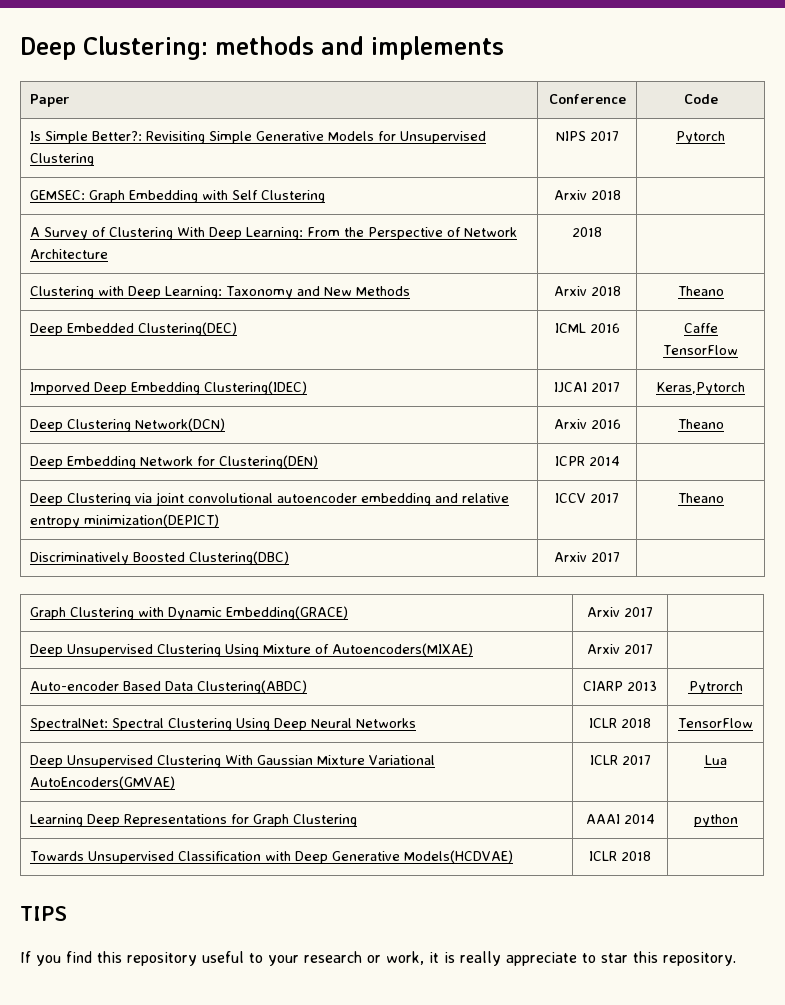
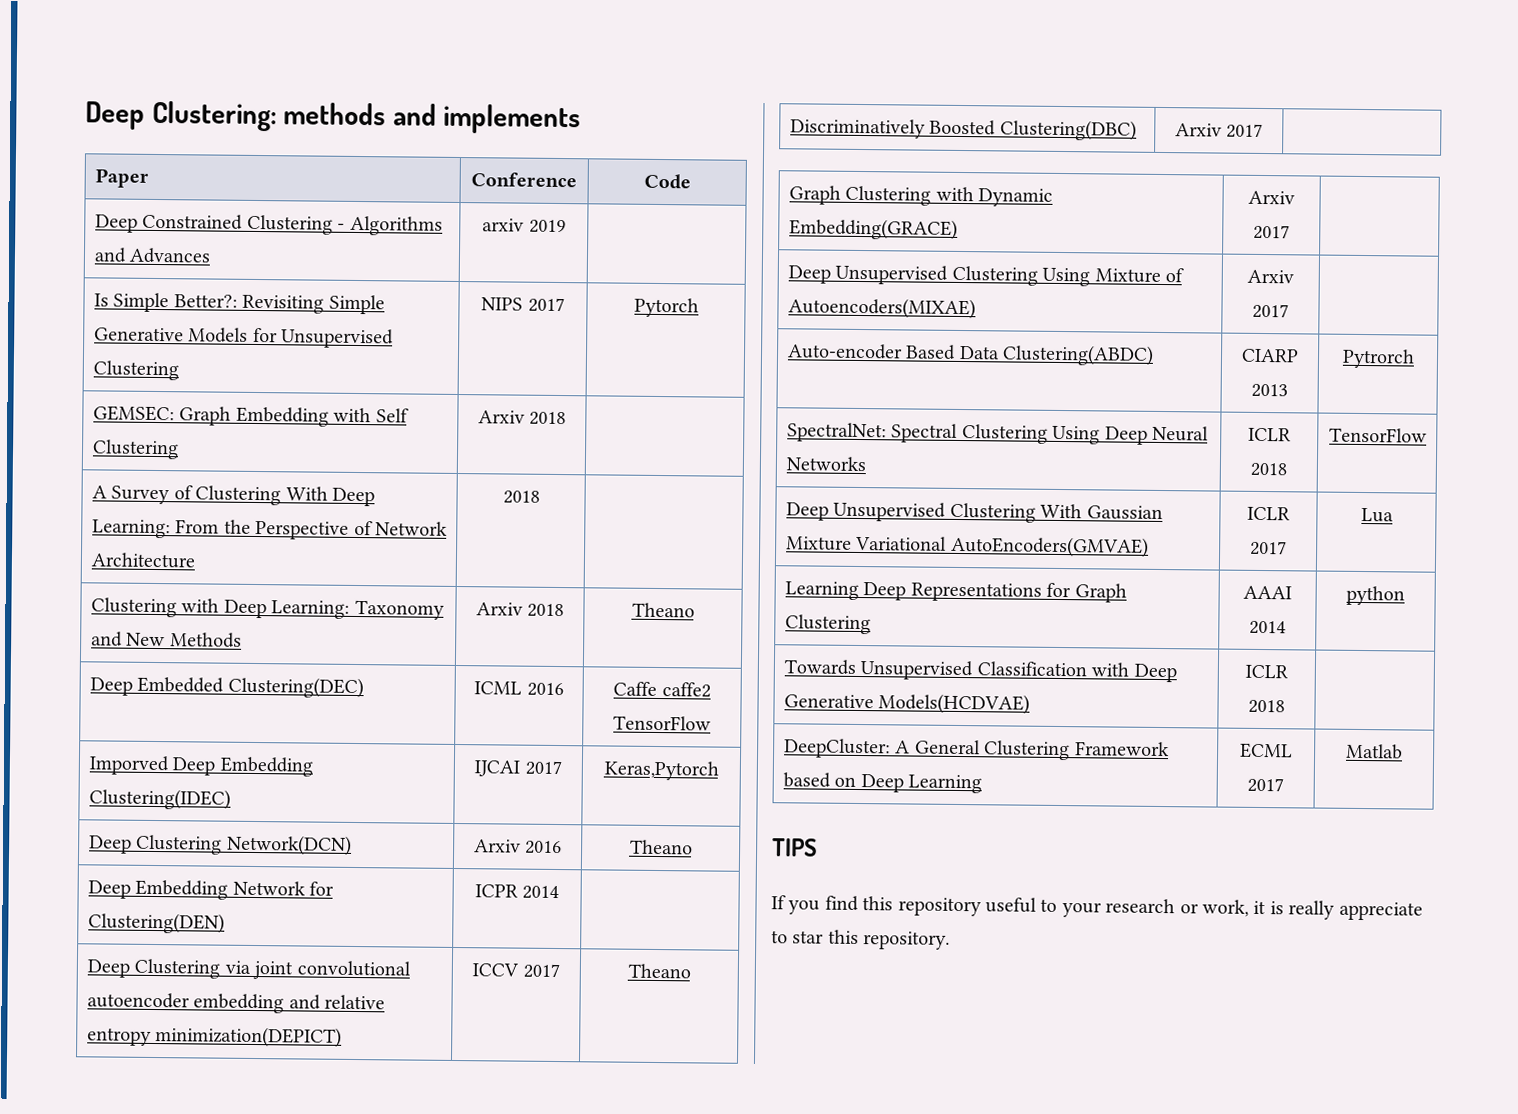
+ Deep Constrained Clustering - Algorithms and Advances | arxiv 2019 |
- Deep Embedded Clustering(DEC) | ICML 2016 | Caffe TensorFlow
+ Deep Embedded Clustering(DEC) | ICML 2016 | Caffe caffe2 TensorFlow
+ DeepCluster: A General Clustering Framework based on Deep Learning | ECML 2017 | Matlab

